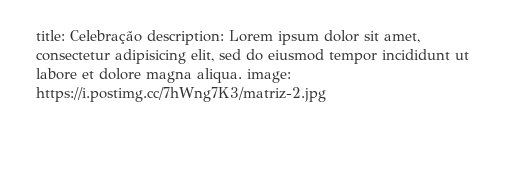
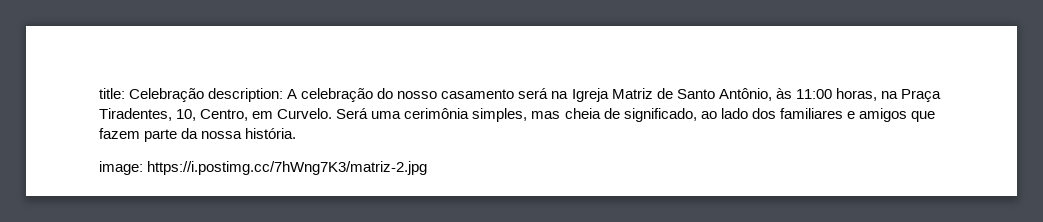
- title: Celebração description: Lorem ipsum dolor sit amet, consectetur adipisicing elit, sed do eiusmod tempor incididunt ut labore et dolore magna aliqua. image: https://i.postimg.cc/7hWng7K3/matriz-2.jpg
+ title: Celebração description: A celebração do nosso casamento será na Igreja Matriz de Santo Antônio, às 11:00 horas, na Praça Tiradentes, 10, Centro, em Curvelo. Será uma cerimônia simples, mas cheia de significado, ao lado dos familiares e amigos que fazem parte da nossa história.
+ image: https://i.postimg.cc/7hWng7K3/matriz-2.jpg

